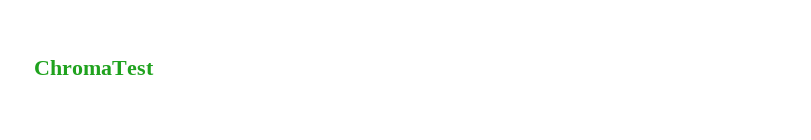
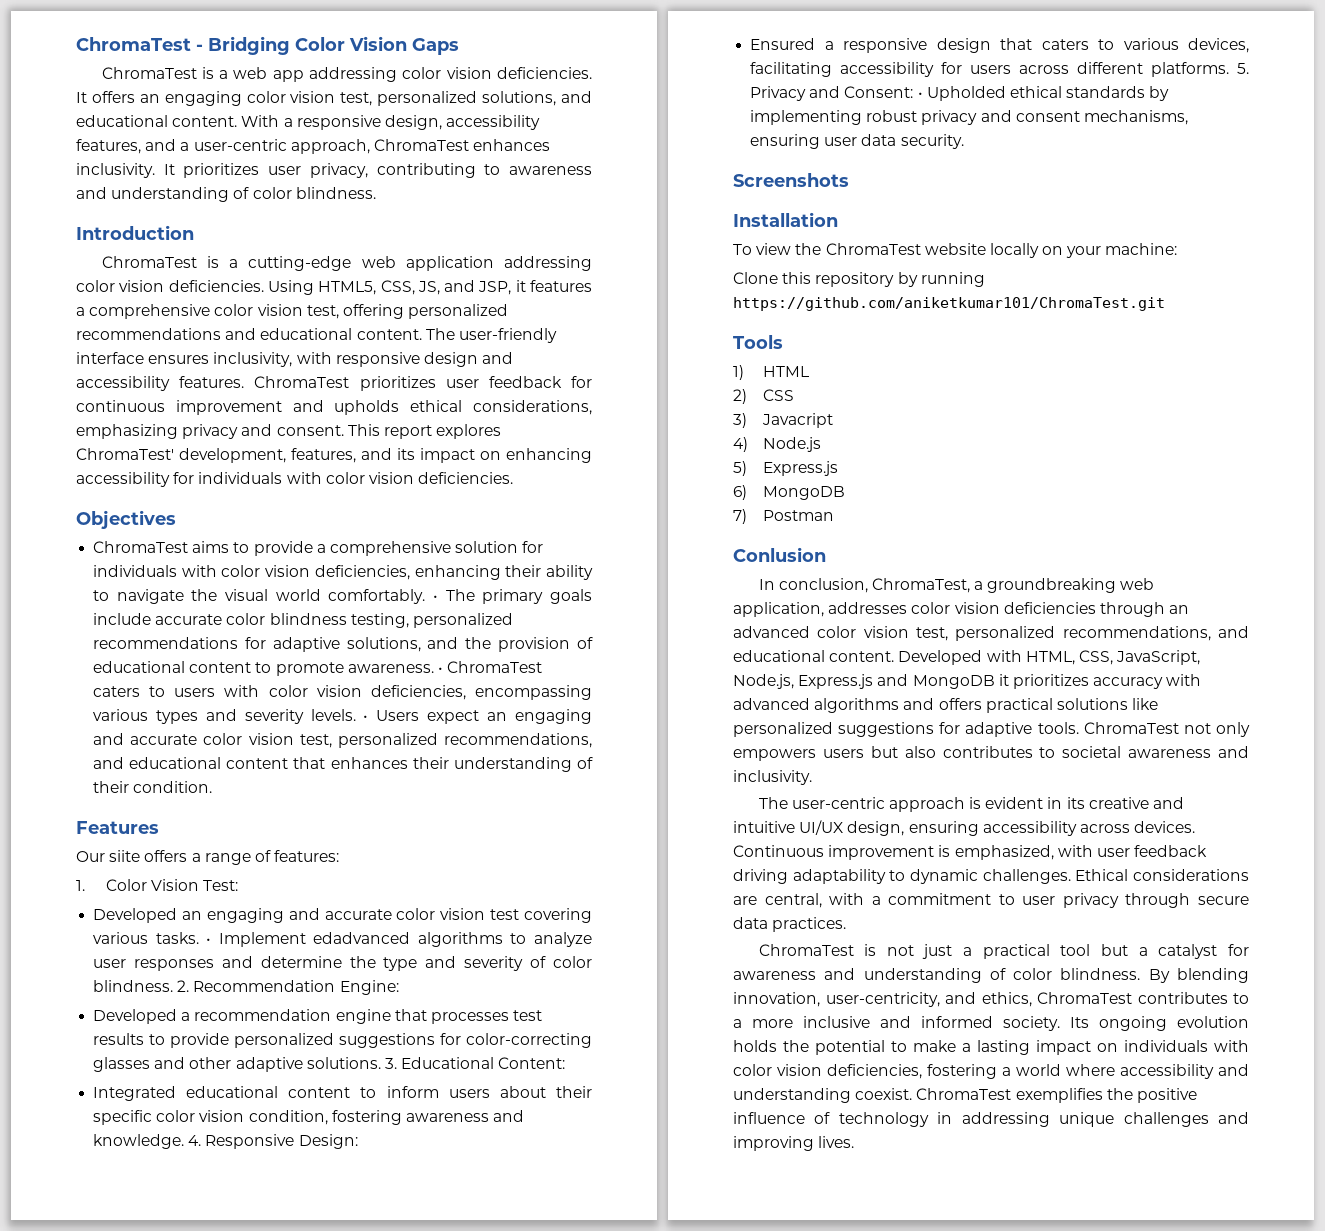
- ChromaTest
+ ChromaTest - Bridging Color Vision Gaps
+ ChromaTest is a web app addressing color vision deficiencies. It offers an engaging color vision test, personalized solutions, and educational content. With a responsive design, accessibility features, and a user-centric approach, ChromaTest enhances inclusivity. It prioritizes user privacy, contributing to awareness and understanding of color blindness.
+ Introduction
+ ChromaTest is a cutting-edge web application addressing color vision deficiencies. Using HTML5, CSS, JS, and JSP, it features a comprehensive color vision test, offering personalized recommendations and educational content. The user-friendly interface ensures inclusivity, with responsive design and accessibility features. ChromaTest prioritizes user feedback for continuous improvement and upholds ethical considerations, emphasizing privacy and consent. This report explores ChromaTest' development, features, and its impact on enhancing accessibility for individuals with color vision deficiencies.
+ Objectives
+ ChromaTest aims to provide a comprehensive solution for individuals with color vision deficiencies, enhancing their ability to navigate the visual world comfortably. • The primary goals include accurate color blindness testing, personalized recommendations for adaptive solutions, and the provision of educational content to promote awareness. • ChromaTest caters to users with color vision deficiencies, encompassing various types and severity levels. • Users expect an engaging and accurate color vision test, personalized recommendations, and educational content that enhances their understanding of their condition.
+ Features
+ Our siite offers a range of features:
+ 1. Color Vision Test:
+ Developed an engaging and accurate color vision test covering various tasks. • Implement edadvanced algorithms to analyze user responses and determine the type and severity of color blindness. 2. Recommendation Engine:
+ Developed a recommendation engine that processes test results to provide personalized suggestions for color-correcting glasses and other adaptive solutions. 3. Educational Content:
+ Integrated educational content to inform users about their specific color vision condition, fostering awareness and knowledge. 4. Responsive Design:
+ Ensured a responsive design that caters to various devices, facilitating accessibility for users across different platforms. 5. Privacy and Consent: • Upholded ethical standards by implementing robust privacy and consent mechanisms, ensuring user data security.
+ Screenshots
+ Installation
+ To view the ChromaTest website locally on your machine:
+ Clone this repository by running https://github.com/aniketkumar101/ChromaTest.git
+ Tools
+ 1) HTML
+ 2) CSS
+ 3) Javacript
+ 4) Node.js
+ 5) Express.js
+ 6) MongoDB
+ 7) Postman
+ Conlusion
+ In conclusion, ChromaTest, a groundbreaking web application, addresses color vision deficiencies through an advanced color vision test, personalized recommendations, and educational content. Developed with HTML, CSS, JavaScript, Node.js, Express.js and MongoDB it prioritizes accuracy with advanced algorithms and offers practical solutions like personalized suggestions for adaptive tools. ChromaTest not only empowers users but also contributes to societal awareness and inclusivity.
+ The user-centric approach is evident in its creative and intuitive UI/UX design, ensuring accessibility across devices. Continuous improvement is emphasized, with user feedback driving adaptability to dynamic challenges. Ethical considerations are central, with a commitment to user privacy through secure data practices.
+ ChromaTest is not just a practical tool but a catalyst for awareness and understanding of color blindness. By blending innovation, user-centricity, and ethics, ChromaTest contributes to a more inclusive and informed society. Its ongoing evolution holds the potential to make a lasting impact on individuals with color vision deficiencies, fostering a world where accessibility and understanding coexist. ChromaTest exemplifies the positive influence of technology in addressing unique challenges and improving lives.

